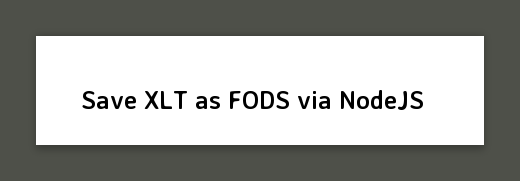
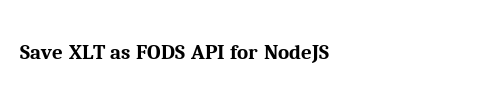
- Save XLT as FODS via NodeJS
+ Save XLT as FODS API for NodeJS

